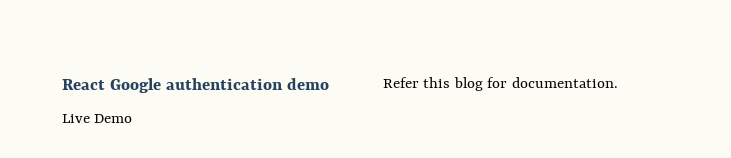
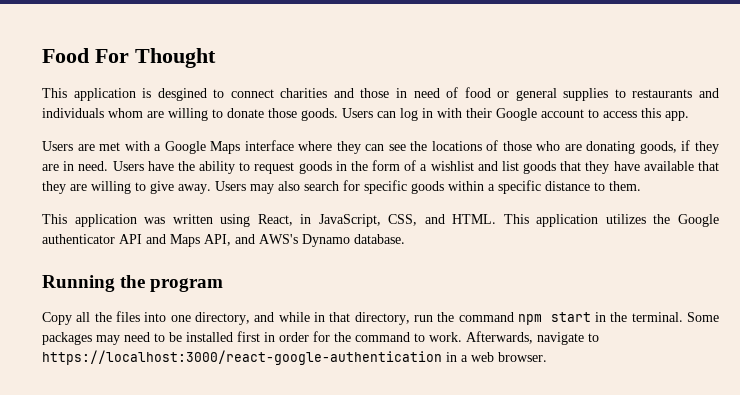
- React Google authentication demo
- Live Demo
- Refer this blog for documentation.
+ Food For Thought
+ This application is desgined to connect charities and those in need of food or general supplies to restaurants and individuals whom are willing to donate those goods. Users can log in with their Google account to access this app.
+ Users are met with a Google Maps interface where they can see the locations of those who are donating goods, if they are in need. Users have the ability to request goods in the form of a wishlist and list goods that they have available that they are willing to give away. Users may also search for specific goods within a specific distance to them.
+ This application was written using React, in JavaScript, CSS, and HTML. This application utilizes the Google authenticator API and Maps API, and AWS's Dynamo database.
+ Running the program
+ Copy all the files into one directory, and while in that directory, run the command npm start in the terminal. Some packages may need to be installed first in order for the command to work. Afterwards, navigate to https://localhost:3000/react-google-authentication in a web browser.

